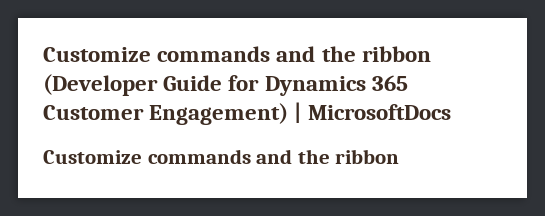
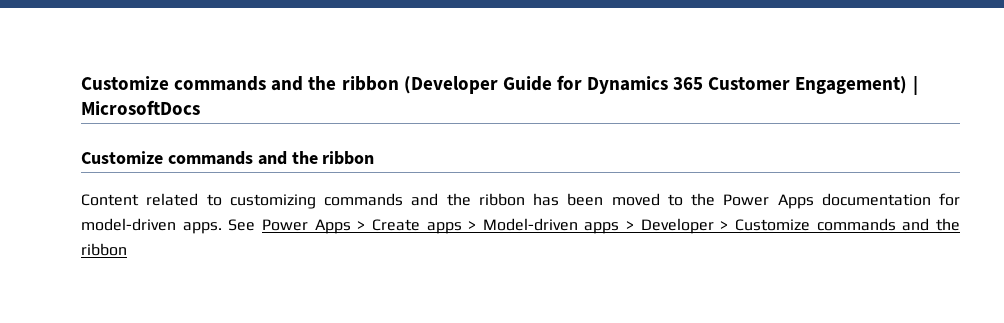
+ Content related to customizing commands and the ribbon has been moved to the Power Apps documentation for model-driven apps. See Power Apps > Create apps > Model-driven apps > Developer > Customize commands and the ribbon

